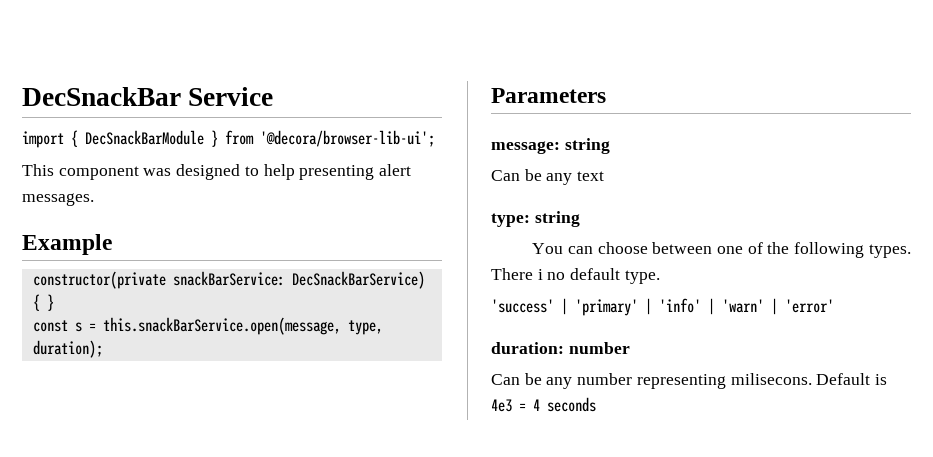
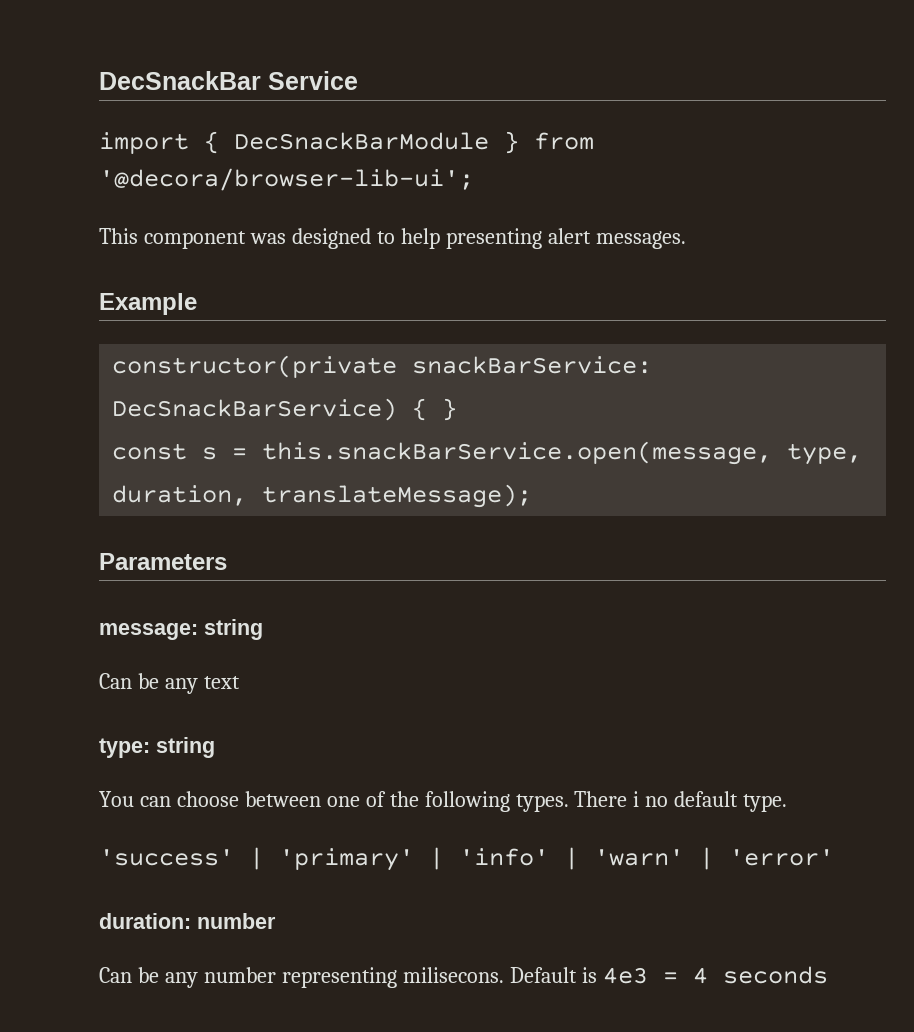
- const s = this.snackBarService.open(message, type, duration);
+ const s = this.snackBarService.open(message, type, duration, translateMessage);

